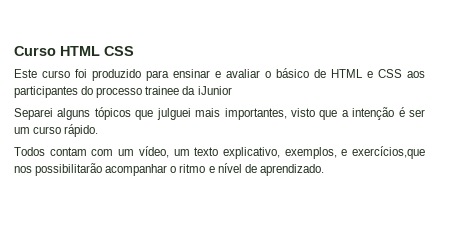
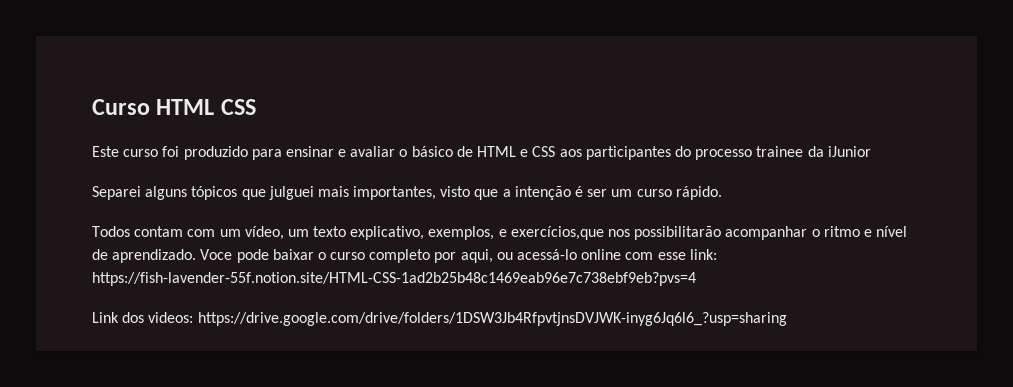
+ Voce pode baixar o curso completo por aqui, ou acessá-lo online com esse link: https://fish-lavender-55f.notion.site/HTML-CSS-1ad2b25b48c1469eab96e7c738ebf9eb?pvs=4
+ Link dos videos: https://drive.google.com/drive/folders/1DSW3Jb4RfpvtjnsDVJWK-inyg6Jq6l6_?usp=sharing

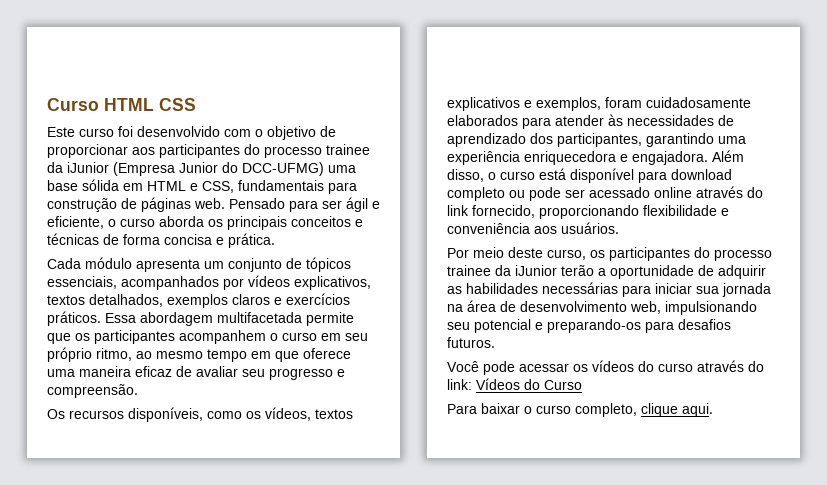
- Este curso foi produzido para ensinar e avaliar o básico de HTML e CSS aos participantes do processo trainee da iJunior
- Separei alguns tópicos que julguei mais importantes, visto que a intenção é ser um curso rápido.
- Todos contam com um vídeo, um texto explicativo, exemplos, e exercícios,que nos possibilitarão acompanhar o ritmo e nível de aprendizado. Voce pode baixar o curso completo por aqui, ou acessá-lo online com esse link: https://fish-lavender-55f.notion.site/HTML-CSS-1ad2b25b48c1469eab96e7c738ebf9eb?pvs=4
- Link dos videos: https://drive.google.com/drive/folders/1DSW3Jb4RfpvtjnsDVJWK-inyg6Jq6l6_?usp=sharing
+ Este curso foi desenvolvido com o objetivo de proporcionar aos participantes do processo trainee da iJunior (Empresa Junior do DCC-UFMG) uma base sólida em HTML e CSS, fundamentais para construção de páginas web. Pensado para ser ágil e eficiente, o curso aborda os principais conceitos e técnicas de forma concisa e prática.
+ Cada módulo apresenta um conjunto de tópicos essenciais, acompanhados por vídeos explicativos, textos detalhados, exemplos claros e exercícios práticos. Essa abordagem multifacetada permite que os participantes acompanhem o curso em seu próprio ritmo, ao mesmo tempo em que oferece uma maneira eficaz de avaliar seu progresso e compreensão.
+ Os recursos disponíveis, como os vídeos, textos explicativos e exemplos, foram cuidadosamente elaborados para atender às necessidades de aprendizado dos participantes, garantindo uma experiência enriquecedora e engajadora. Além disso, o curso está disponível para download completo ou pode ser acessado online através do link fornecido, proporcionando flexibilidade e conveniência aos usuários.
+ Por meio deste curso, os participantes do processo trainee da iJunior terão a oportunidade de adquirir as habilidades necessárias para iniciar sua jornada na área de desenvolvimento web, impulsionando seu potencial e preparando-os para desafios futuros.
+ Você pode acessar os vídeos do curso através do link: Vídeos do Curso
+ Para baixar o curso completo, clique aqui.

